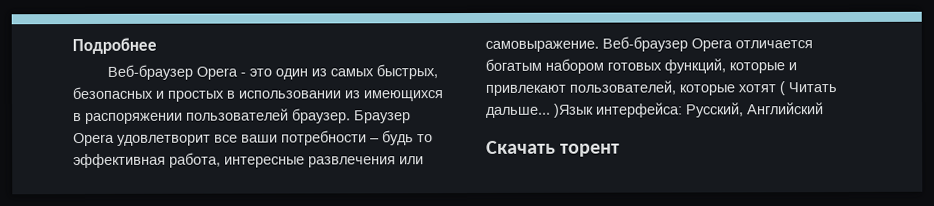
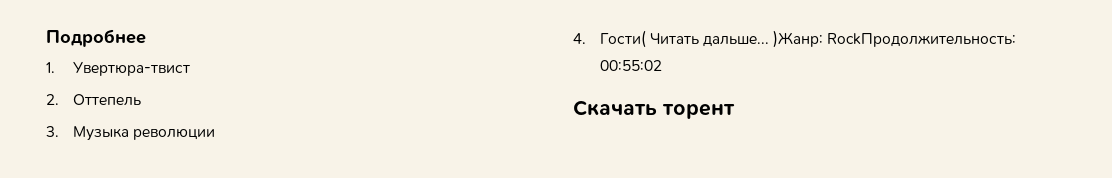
- Веб-браузер Opera - это один из самых быстрых, безопасных и простых в использовании из имеющихся в распоряжении пользователей браузер. Браузер Opera удовлетворит все ваши потребности – будь то эффективная работа, интересные развлечения или самовыражение. Веб-браузер Opera отличается богатым набором готовых функций, которые и привлекают пользователей, которые хотят ( Читать дальше... )Язык интерфейса: Русский, Английский
+ 1. Увертюра-твист
+ 2. Оттепель
+ 3. Музыка революции
+ 4. Гости( Читать дальше... )Жанр: RockПродолжительность: 00:55:02

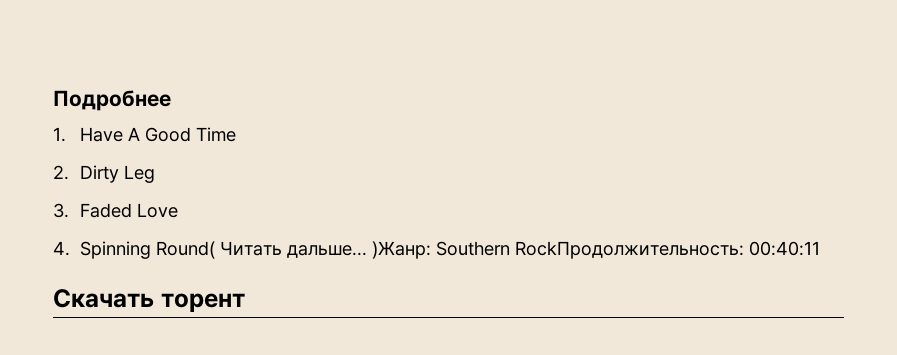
- 1. Увертюра-твист
+ 1. Have A Good Time
- 2. Оттепель
+ 2. Dirty Leg
- 3. Музыка революции
+ 3. Faded Love
- 4. Гости( Читать дальше... )Жанр: RockПродолжительность: 00:55:02
+ 4. Spinning Round( Читать дальше... )Жанр: Southern RockПродолжительность: 00:40:11

